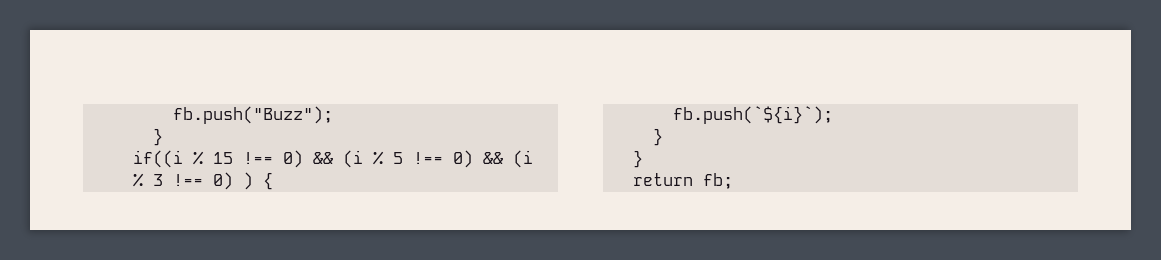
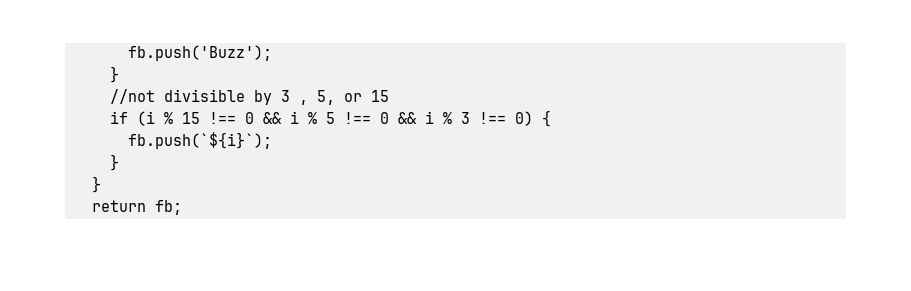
- fb.push("Buzz");
+ fb.push('Buzz');
  }
- if((i % 15 !== 0) && (i % 5 !== 0) && (i % 3 !== 0) ) {
+ //not divisible by 3 , 5, or 15
+ if (i % 15 !== 0 && i % 5 !== 0 && i % 3 !== 0) {

